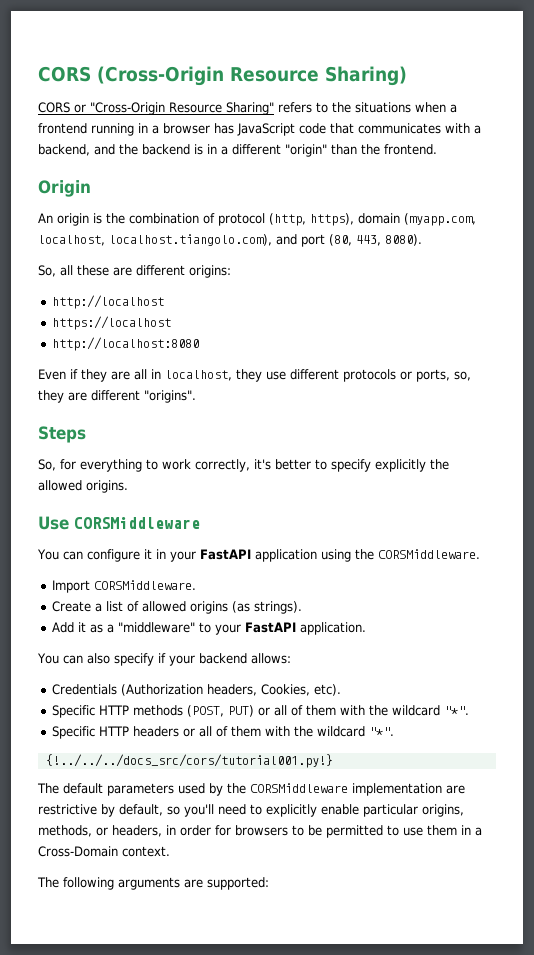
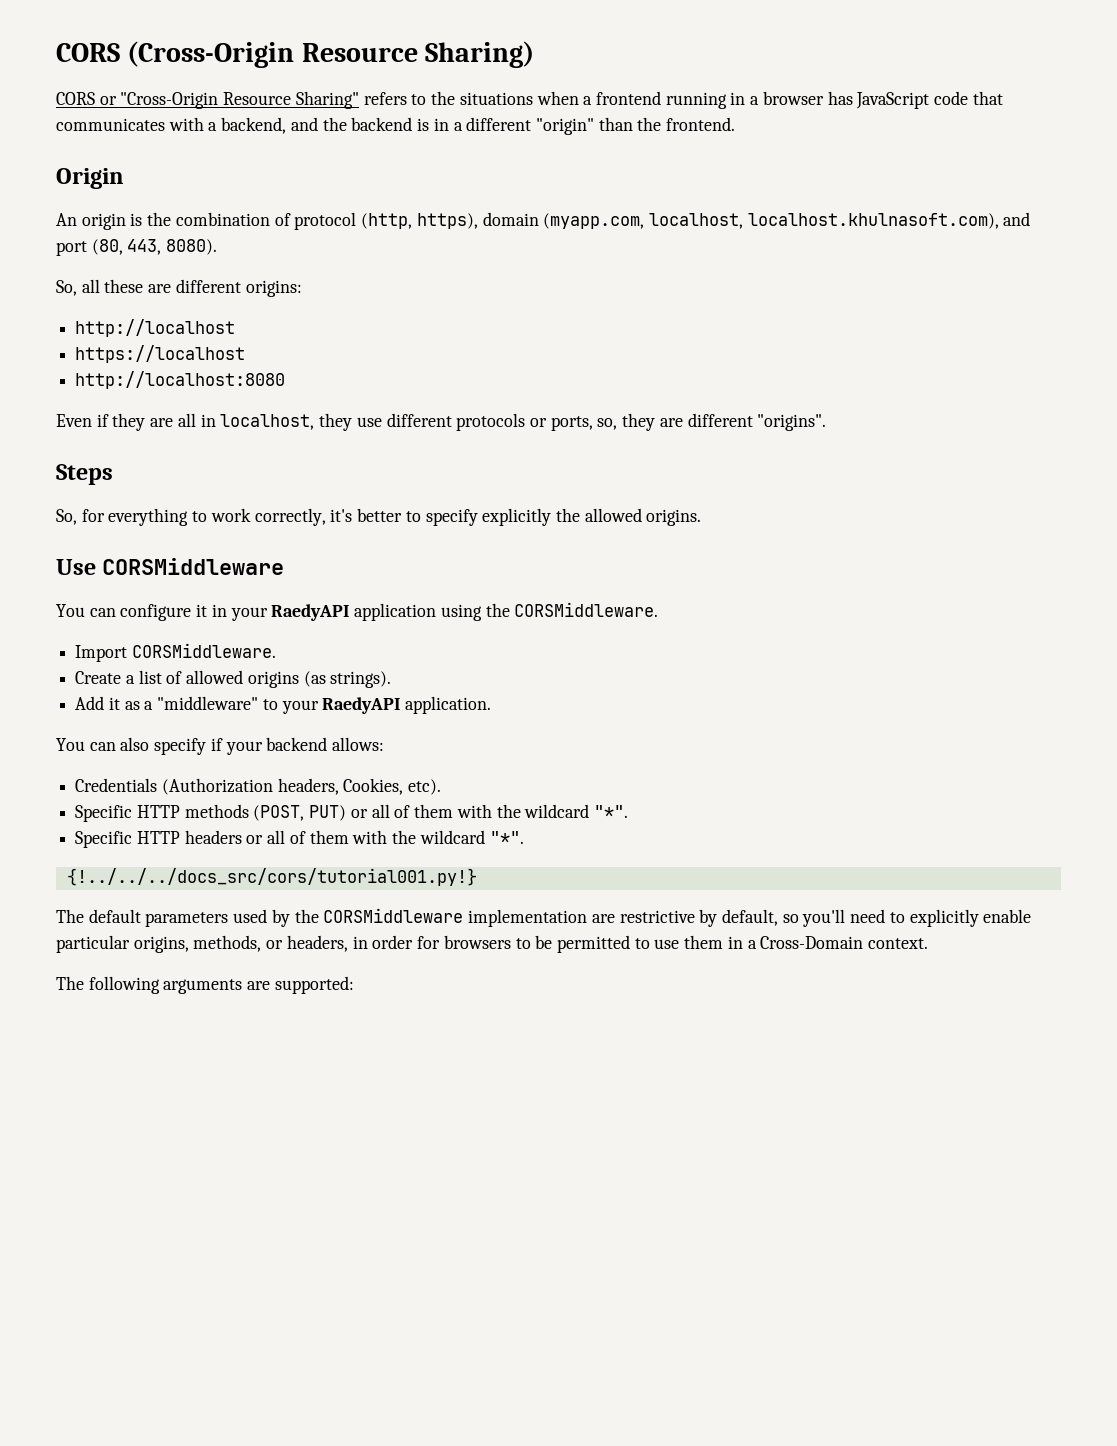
- An origin is the combination of protocol (http, https), domain (myapp.com, localhost, localhost.tiangolo.com), and port (80, 443, 8080).
+ An origin is the combination of protocol (http, https), domain (myapp.com, localhost, localhost.khulnasoft.com), and port (80, 443, 8080).
- You can configure it in your FastAPI application using the CORSMiddleware.
+ You can configure it in your RaedyAPI application using the CORSMiddleware.
- Add it as a "middleware" to your FastAPI application.
+ Add it as a "middleware" to your RaedyAPI application.

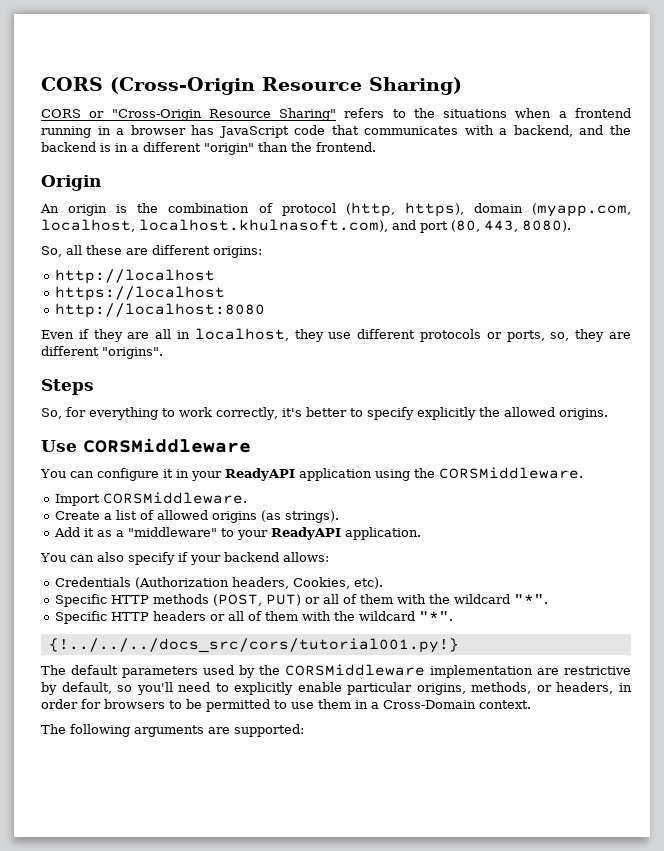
- You can configure it in your RaedyAPI application using the CORSMiddleware.
+ You can configure it in your ReadyAPI application using the CORSMiddleware.
- Add it as a "middleware" to your RaedyAPI application.
+ Add it as a "middleware" to your ReadyAPI application.

